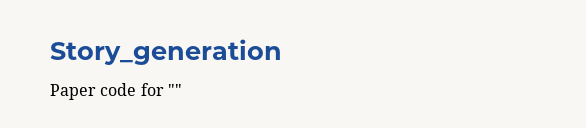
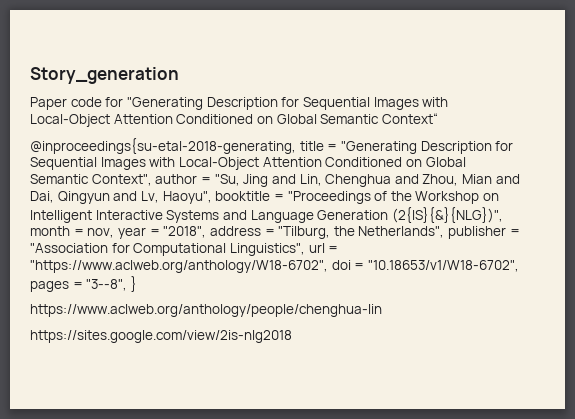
- Paper code for ""
+ Paper code for "Generating Description for Sequential Images with Local-Object Attention Conditioned on Global Semantic Context“
+ @inproceedings{su-etal-2018-generating, title = "Generating Description for Sequential Images with Local-Object Attention Conditioned on Global Semantic Context", author = "Su, Jing and Lin, Chenghua and Zhou, Mian and Dai, Qingyun and Lv, Haoyu", booktitle = "Proceedings of the Workshop on Intelligent Interactive Systems and Language Generation (2{IS}{&}{NLG})", month = nov, year = "2018", address = "Tilburg, the Netherlands", publisher = "Association for Computational Linguistics", url = "https://www.aclweb.org/anthology/W18-6702", doi = "10.18653/v1/W18-6702", pages = "3--8", }
+ https://www.aclweb.org/anthology/people/chenghua-lin
+ https://sites.google.com/view/2is-nlg2018

